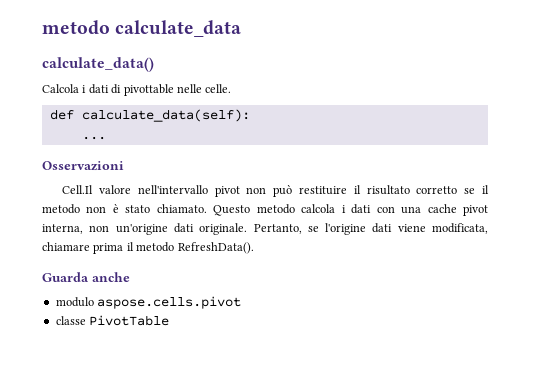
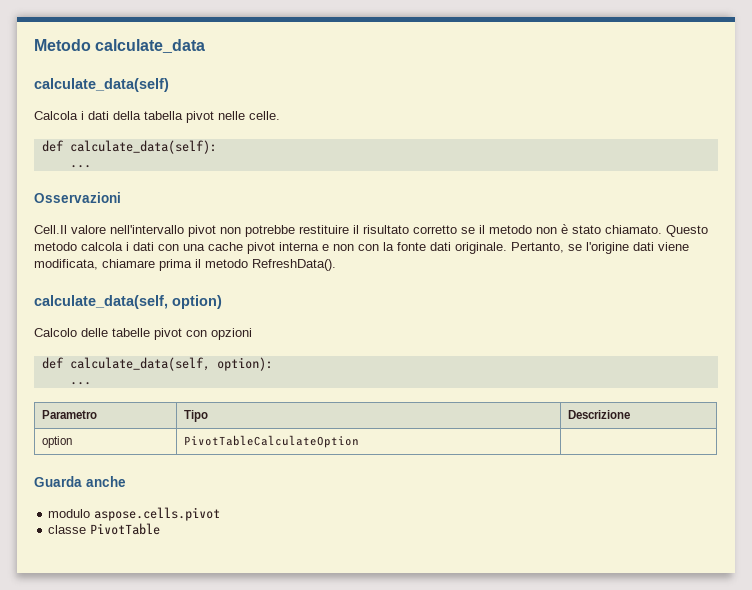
- metodo calculate_data
+ Metodo calculate_data
- calculate_data()
+ calculate_data(self)
- Calcola i dati di pivottable nelle celle.
+ Calcola i dati della tabella pivot nelle celle.
- Cell.Il valore nell'intervallo pivot non può restituire il risultato corretto se il metodo non è stato chiamato.
+ Cell.Il valore nell'intervallo pivot non potrebbe restituire il risultato corretto se il metodo non è stato chiamato.
- Questo metodo calcola i dati con una cache pivot interna, non un'origine dati originale.
+ Questo metodo calcola i dati con una cache pivot interna e non con la fonte dati originale.
+ calculate_data(self, option)
+ Calcolo delle tabelle pivot con opzioni
+ def calculate_data(self, option):
+ ...
+ Parametro | Tipo | Descrizione
+ option | PivotTableCalculateOption |

